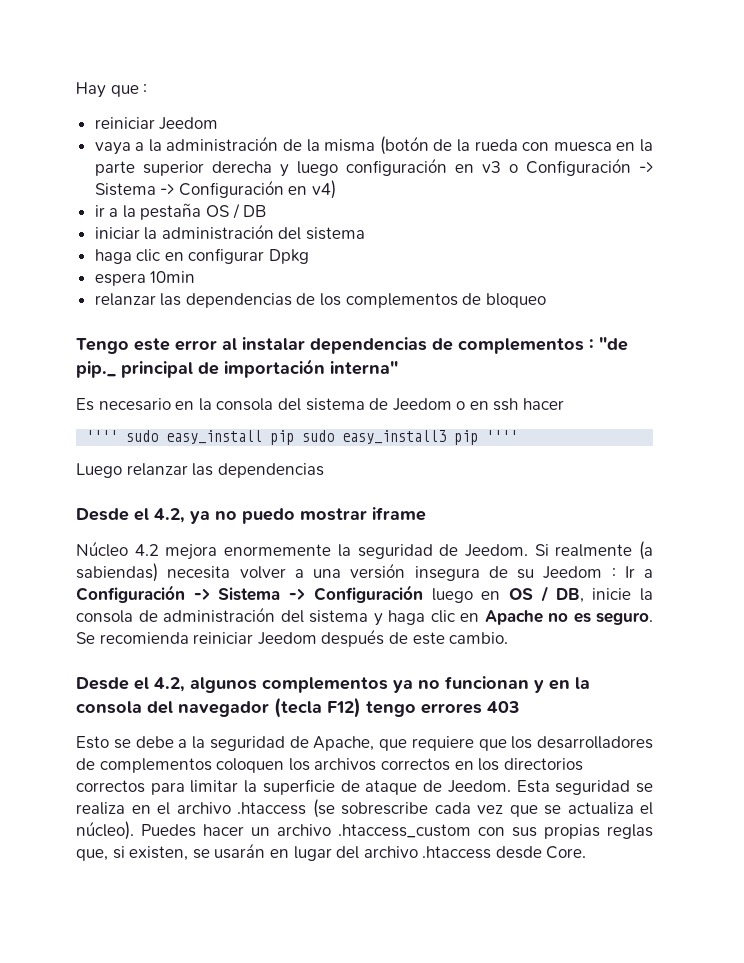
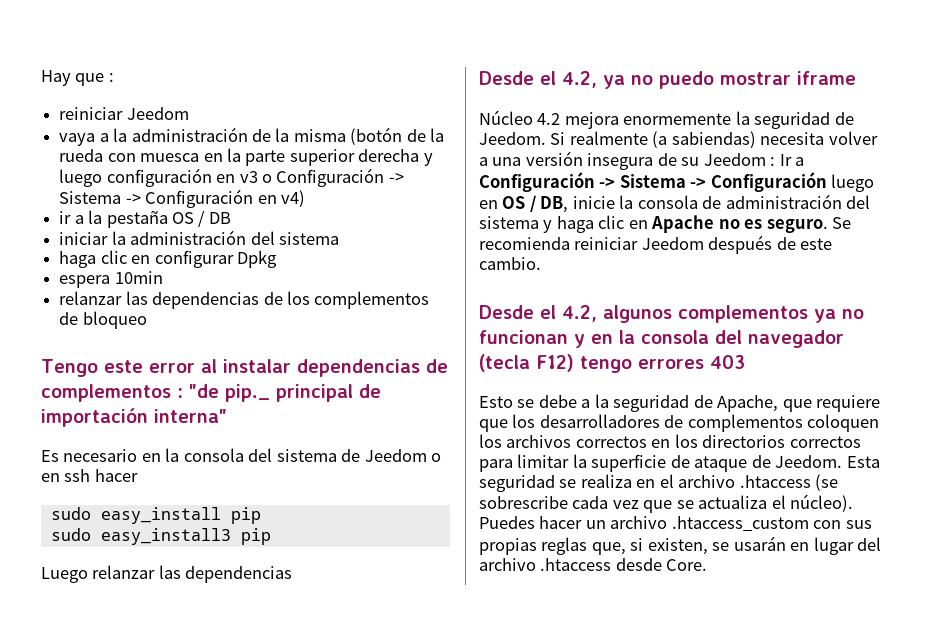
- '''' sudo easy_install pip sudo easy_install3 pip ''''
+ sudo easy_install pip
+ sudo easy_install3 pip

